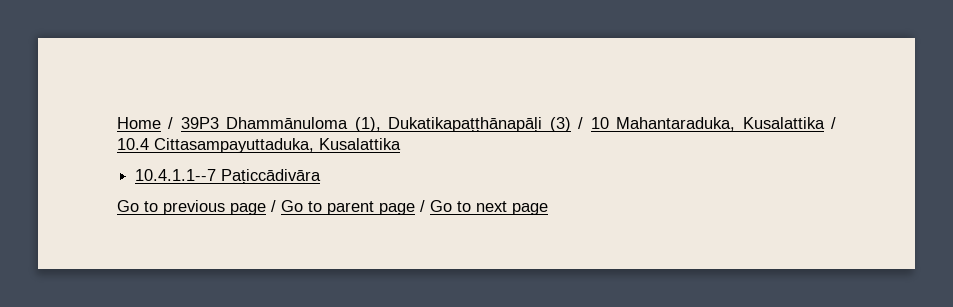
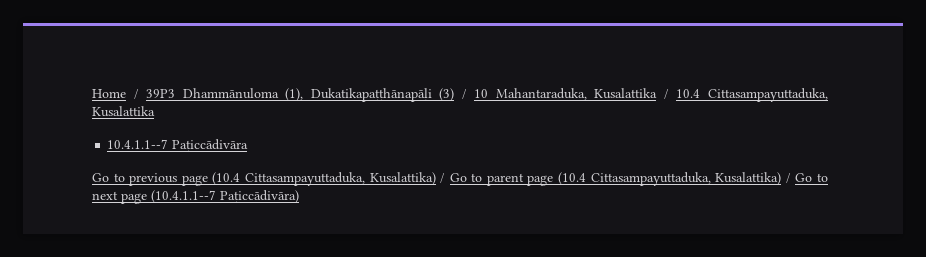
- Go to previous page / Go to parent page / Go to next page
+ Go to previous page (10.4 Cittasampayuttaduka, Kusalattika) / Go to parent page (10.4 Cittasampayuttaduka, Kusalattika) / Go to next page (10.4.1.1--7 Paṭiccādivāra)

